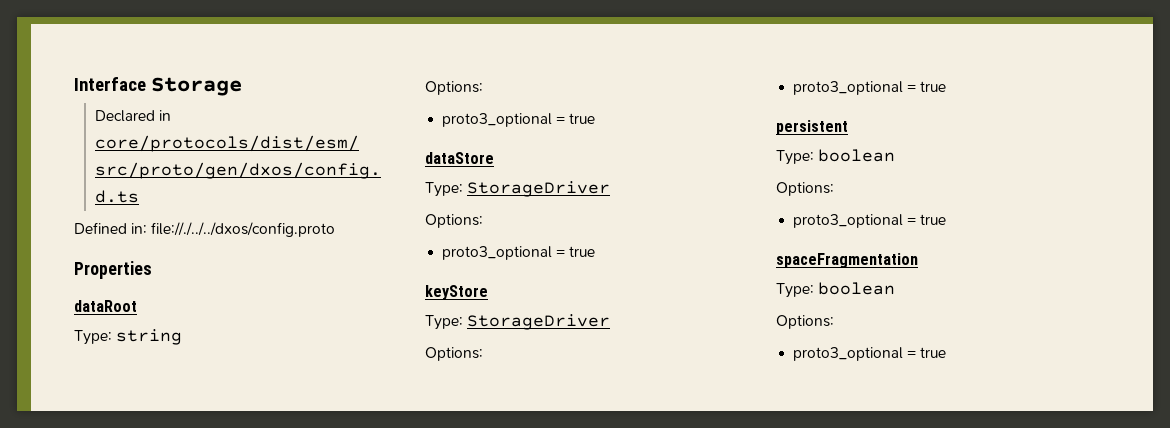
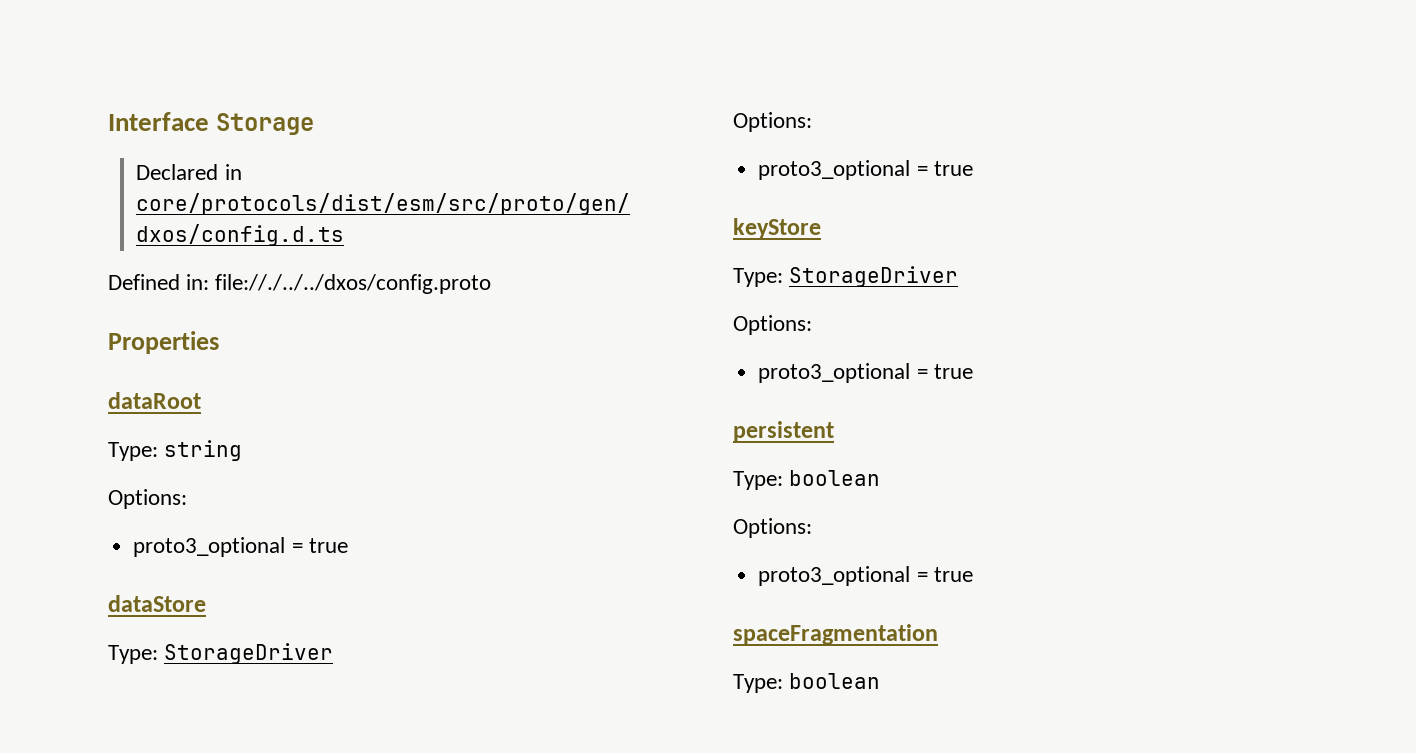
  spaceFragmentation
  Type: boolean
- Options:
- proto3_optional = true

